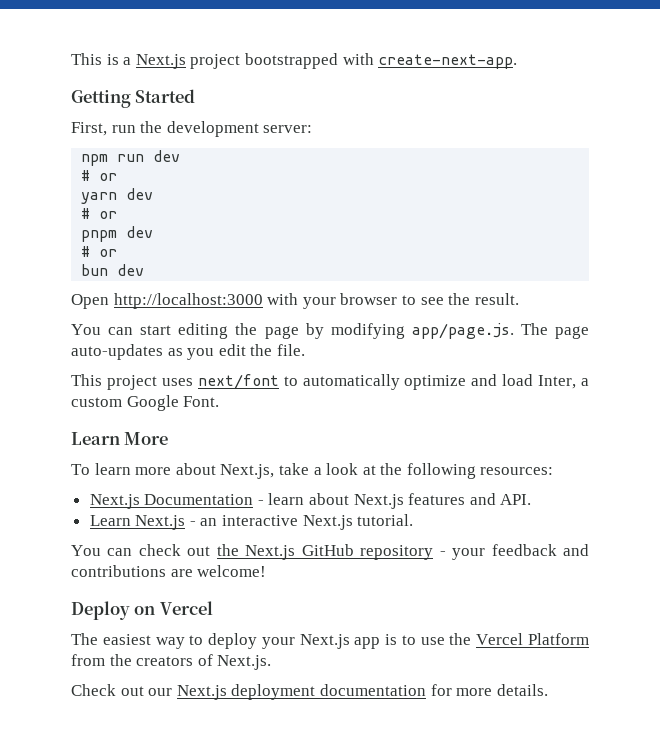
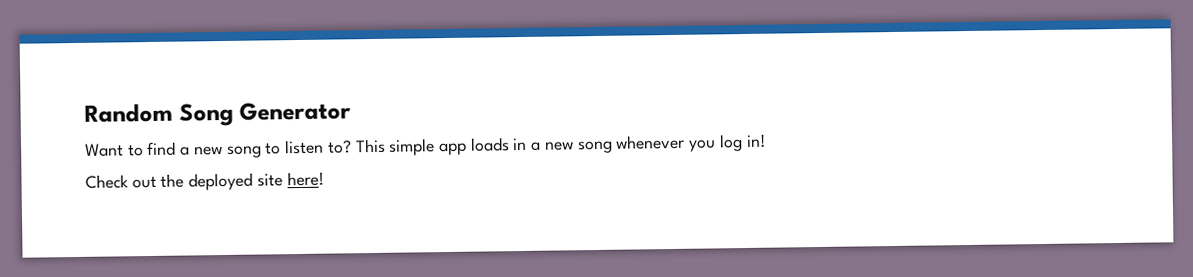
- This is a Next.js project bootstrapped with create-next-app.
- Getting Started
- First, run the development server:
- npm run dev
- # or
- yarn dev
- # or
- pnpm dev
- # or
- bun dev
- Open http://localhost:3000 with your browser to see the result.
- You can start editing the page by modifying app/page.js. The page auto-updates as you edit the file.
- This project uses next/font to automatically optimize and load Inter, a custom Google Font.
- Learn More
- To learn more about Next.js, take a look at the following resources:
- Next.js Documentation - learn about Next.js features and API.
- Learn Next.js - an interactive Next.js tutorial.
- You can check out the Next.js GitHub repository - your feedback and contributions are welcome!
- Deploy on Vercel
- The easiest way to deploy your Next.js app is to use the Vercel Platform from the creators of Next.js.
- Check out our Next.js deployment documentation for more details.
+ Random Song Generator
+ Want to find a new song to listen to? This simple app loads in a new song whenever you log in!
+ Check out the deployed site here!

